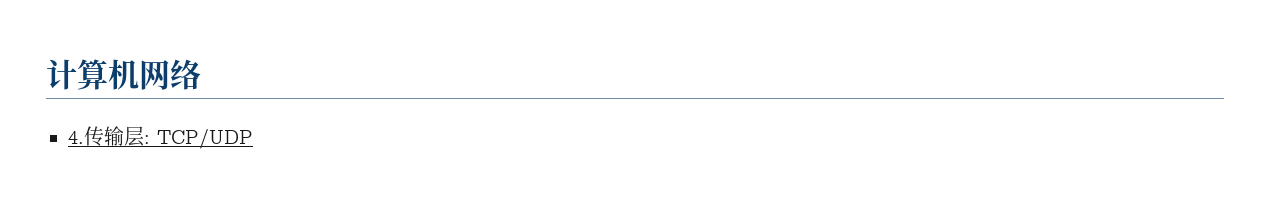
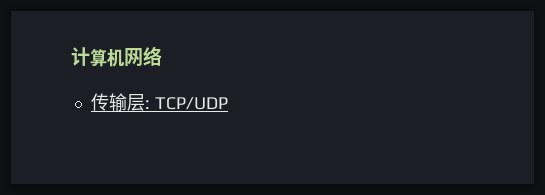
- 4.传输层: TCP/UDP
+ 传输层: TCP/UDP

